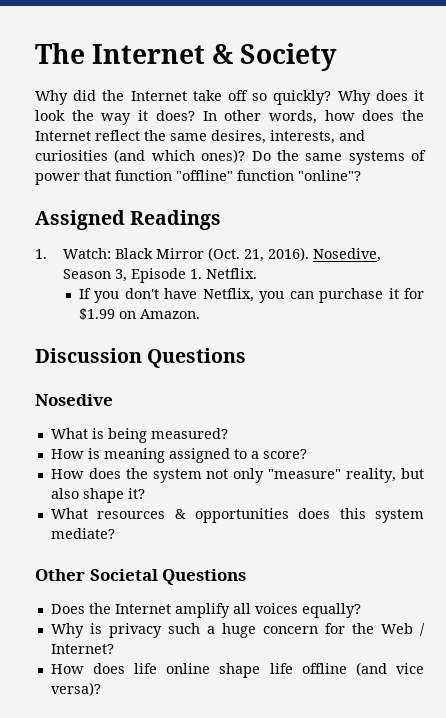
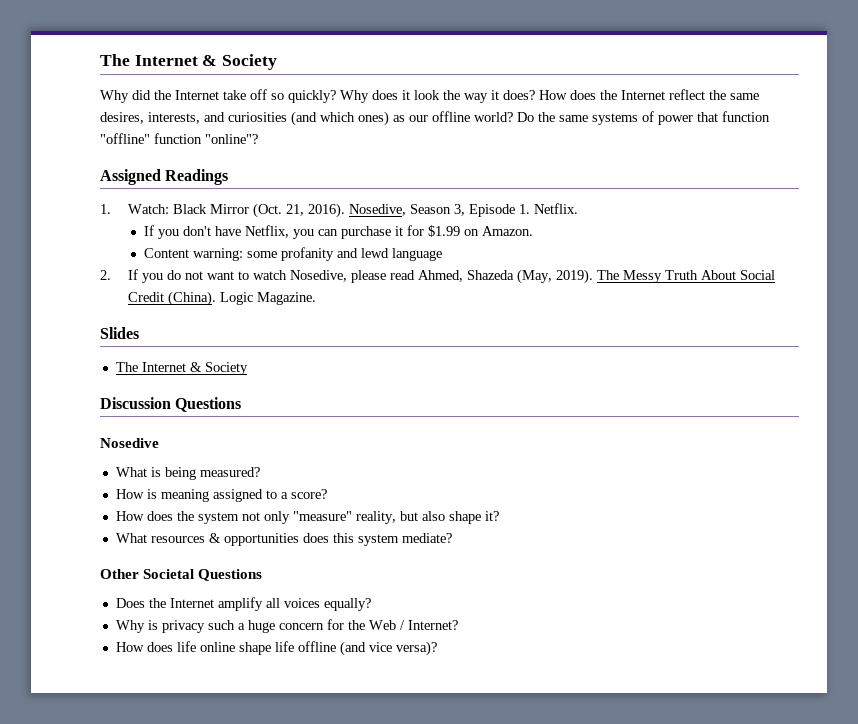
- In other words, how does the Internet reflect the same desires, interests, and curiosities (and which ones)?
+ How does the Internet reflect the same desires, interests, and curiosities (and which ones) as our offline world?
+ Content warning: some profanity and lewd language
+ 2. If you do not want to watch Nosedive, please read Ahmed, Shazeda (May, 2019). The Messy Truth About Social Credit (China). Logic Magazine.
+ Slides
+ The Internet & Society

